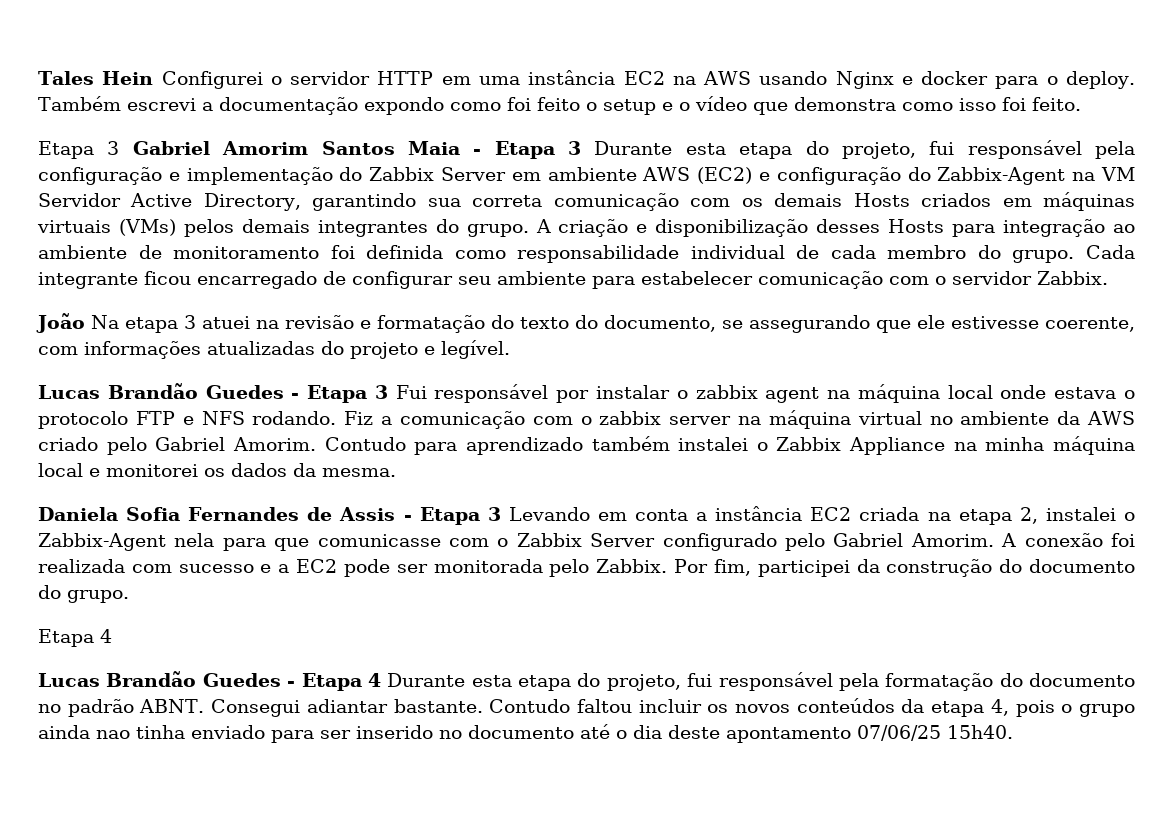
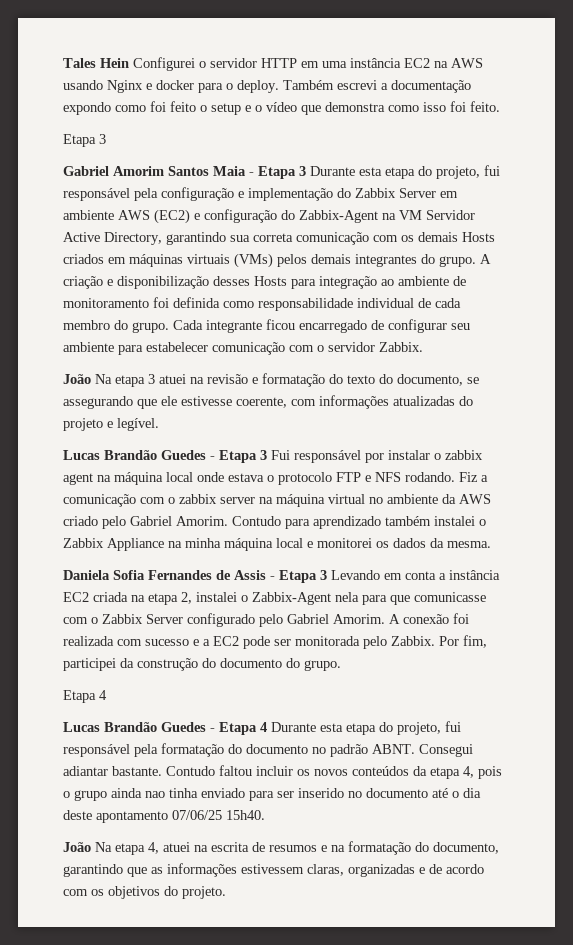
  Também escrevi a documentação expondo como foi feito o setup e o vídeo que demonstra como isso foi feito.
- Etapa 3 Gabriel Amorim Santos Maia - Etapa 3 Durante esta etapa do projeto, fui responsável pela configuração e implementação do Zabbix Server em ambiente AWS (EC2) e configuração do Zabbix-Agent na VM Servidor Active Directory, garantindo sua correta comunicação com os demais Hosts criados em máquinas virtuais (VMs) pelos demais integrantes do grupo.
+ Etapa 3
+ Gabriel Amorim Santos Maia - Etapa 3 Durante esta etapa do projeto, fui responsável pela configuração e implementação do Zabbix Server em ambiente AWS (EC2) e configuração do Zabbix-Agent na VM Servidor Active Directory, garantindo sua correta comunicação com os demais Hosts criados em máquinas virtuais (VMs) pelos demais integrantes do grupo.
+ João Na etapa 4, atuei na escrita de resumos e na formatação do documento, garantindo que as informações estivessem claras, organizadas e de acordo com os objetivos do projeto.

